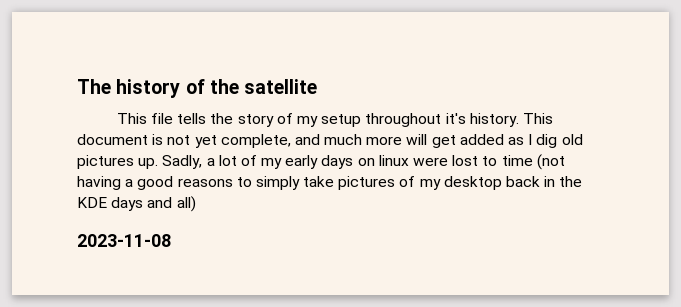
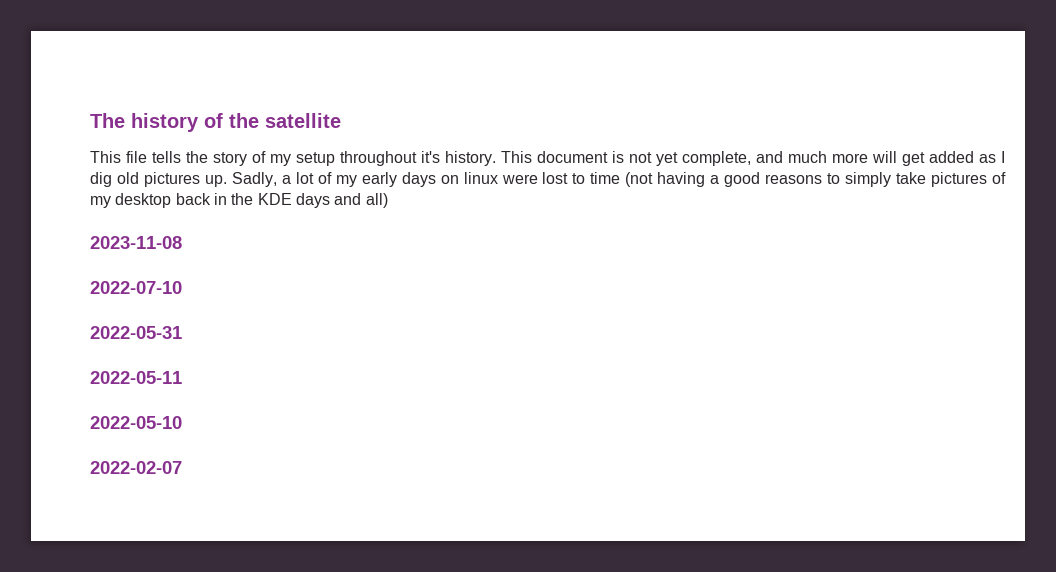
+ 2022-07-10
+ 2022-05-31
+ 2022-05-11
+ 2022-05-10
+ 2022-02-07

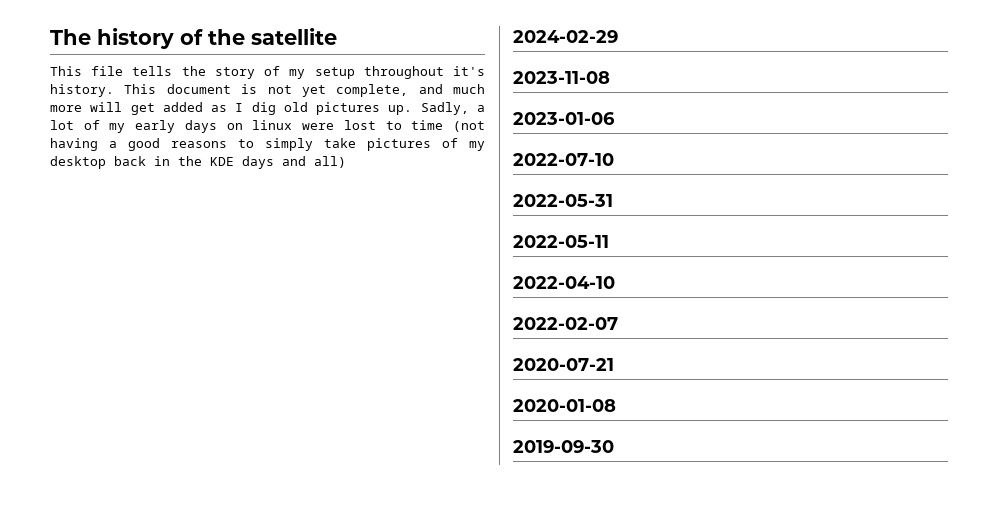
+ 2024-02-29
+ 2023-01-06
- 2022-05-10
+ 2022-04-10
+ 2020-07-21
+ 2020-01-08
+ 2019-09-30

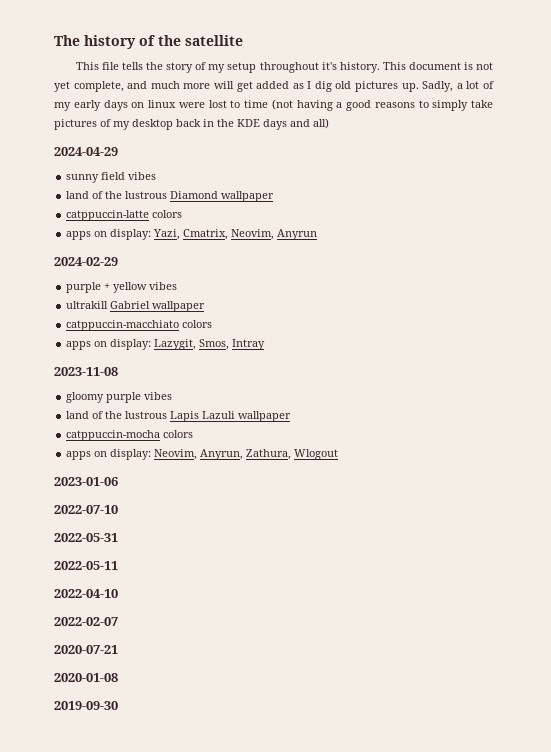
+ 2024-04-29
+ sunny field vibes
+ land of the lustrous Diamond wallpaper
+ catppuccin-latte colors
+ apps on display: Yazi, Cmatrix, Neovim, Anyrun
  2024-02-29
+ purple + yellow vibes
+ ultrakill Gabriel wallpaper
+ catppuccin-macchiato colors
+ apps on display: Lazygit, Smos, Intray
  2023-11-08
+ gloomy purple vibes
+ land of the lustrous Lapis Lazuli wallpaper
+ catppuccin-mocha colors
+ apps on display: Neovim, Anyrun, Zathura, Wlogout

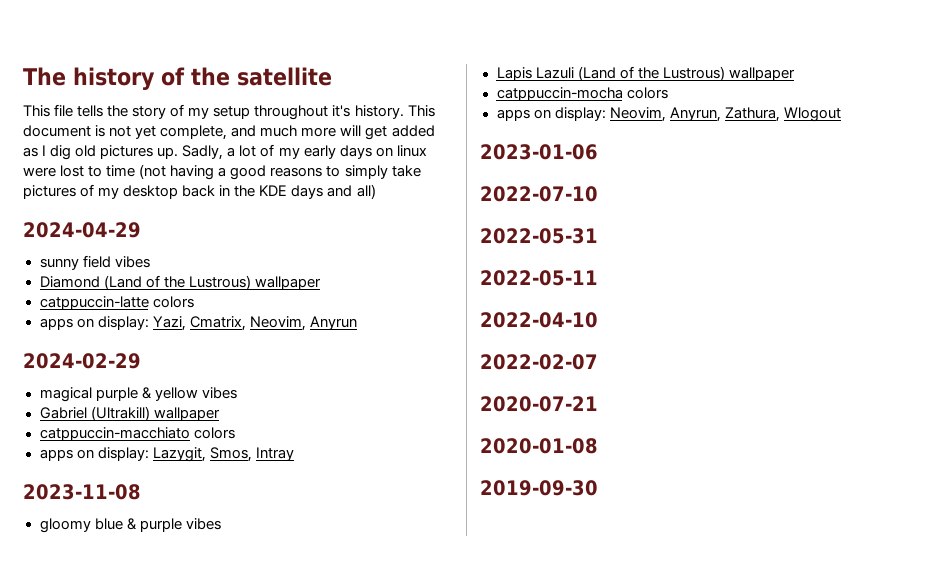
- land of the lustrous Diamond wallpaper
+ Diamond (Land of the Lustrous) wallpaper
- purple + yellow vibes
+ magical purple & yellow vibes
- ultrakill Gabriel wallpaper
+ Gabriel (Ultrakill) wallpaper
- gloomy purple vibes
+ gloomy blue & purple vibes
- land of the lustrous Lapis Lazuli wallpaper
+ Lapis Lazuli (Land of the Lustrous) wallpaper

